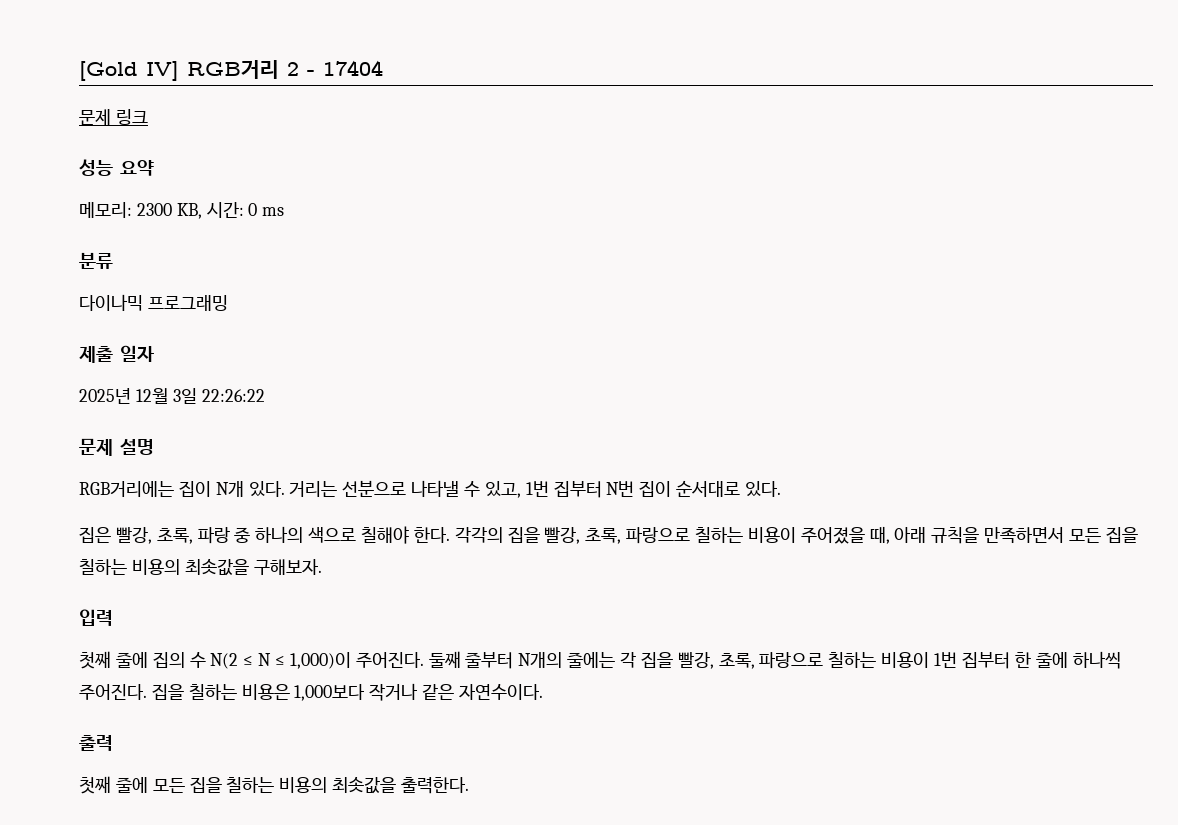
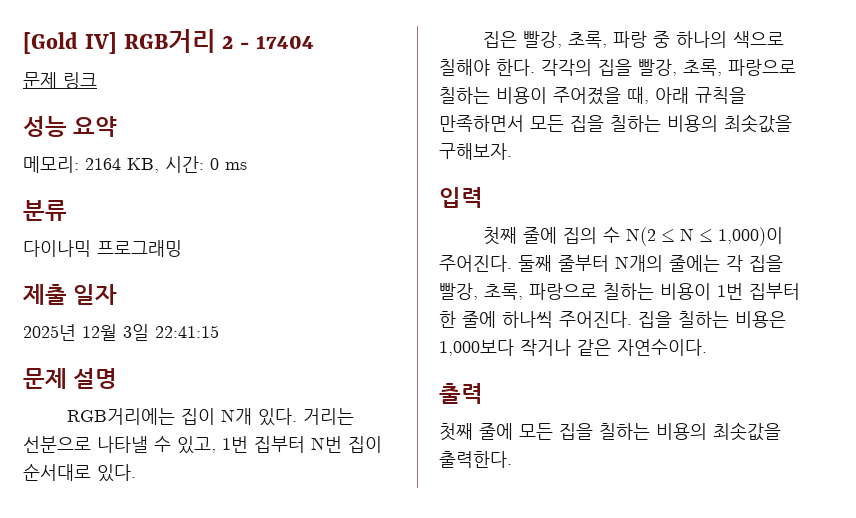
- 메모리: 2300 KB, 시간: 0 ms
+ 메모리: 2164 KB, 시간: 0 ms
- 2025년 12월 3일 22:26:22
+ 2025년 12월 3일 22:41:15

